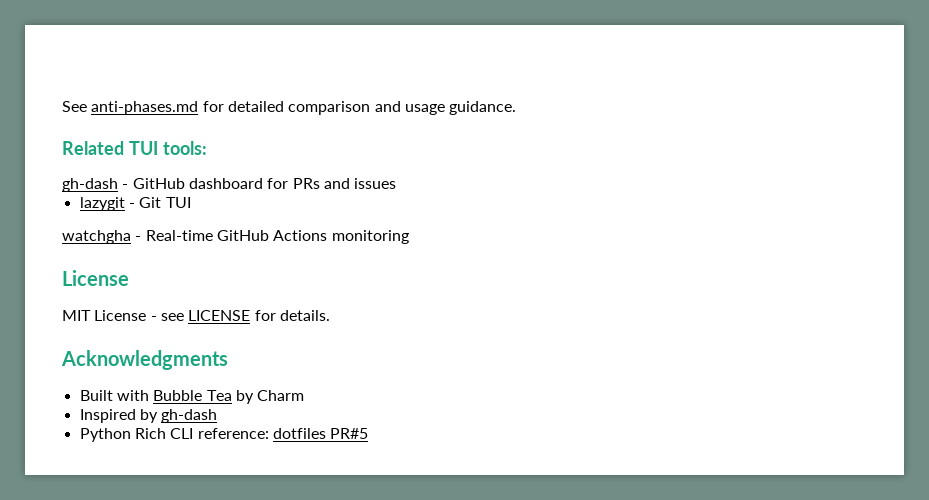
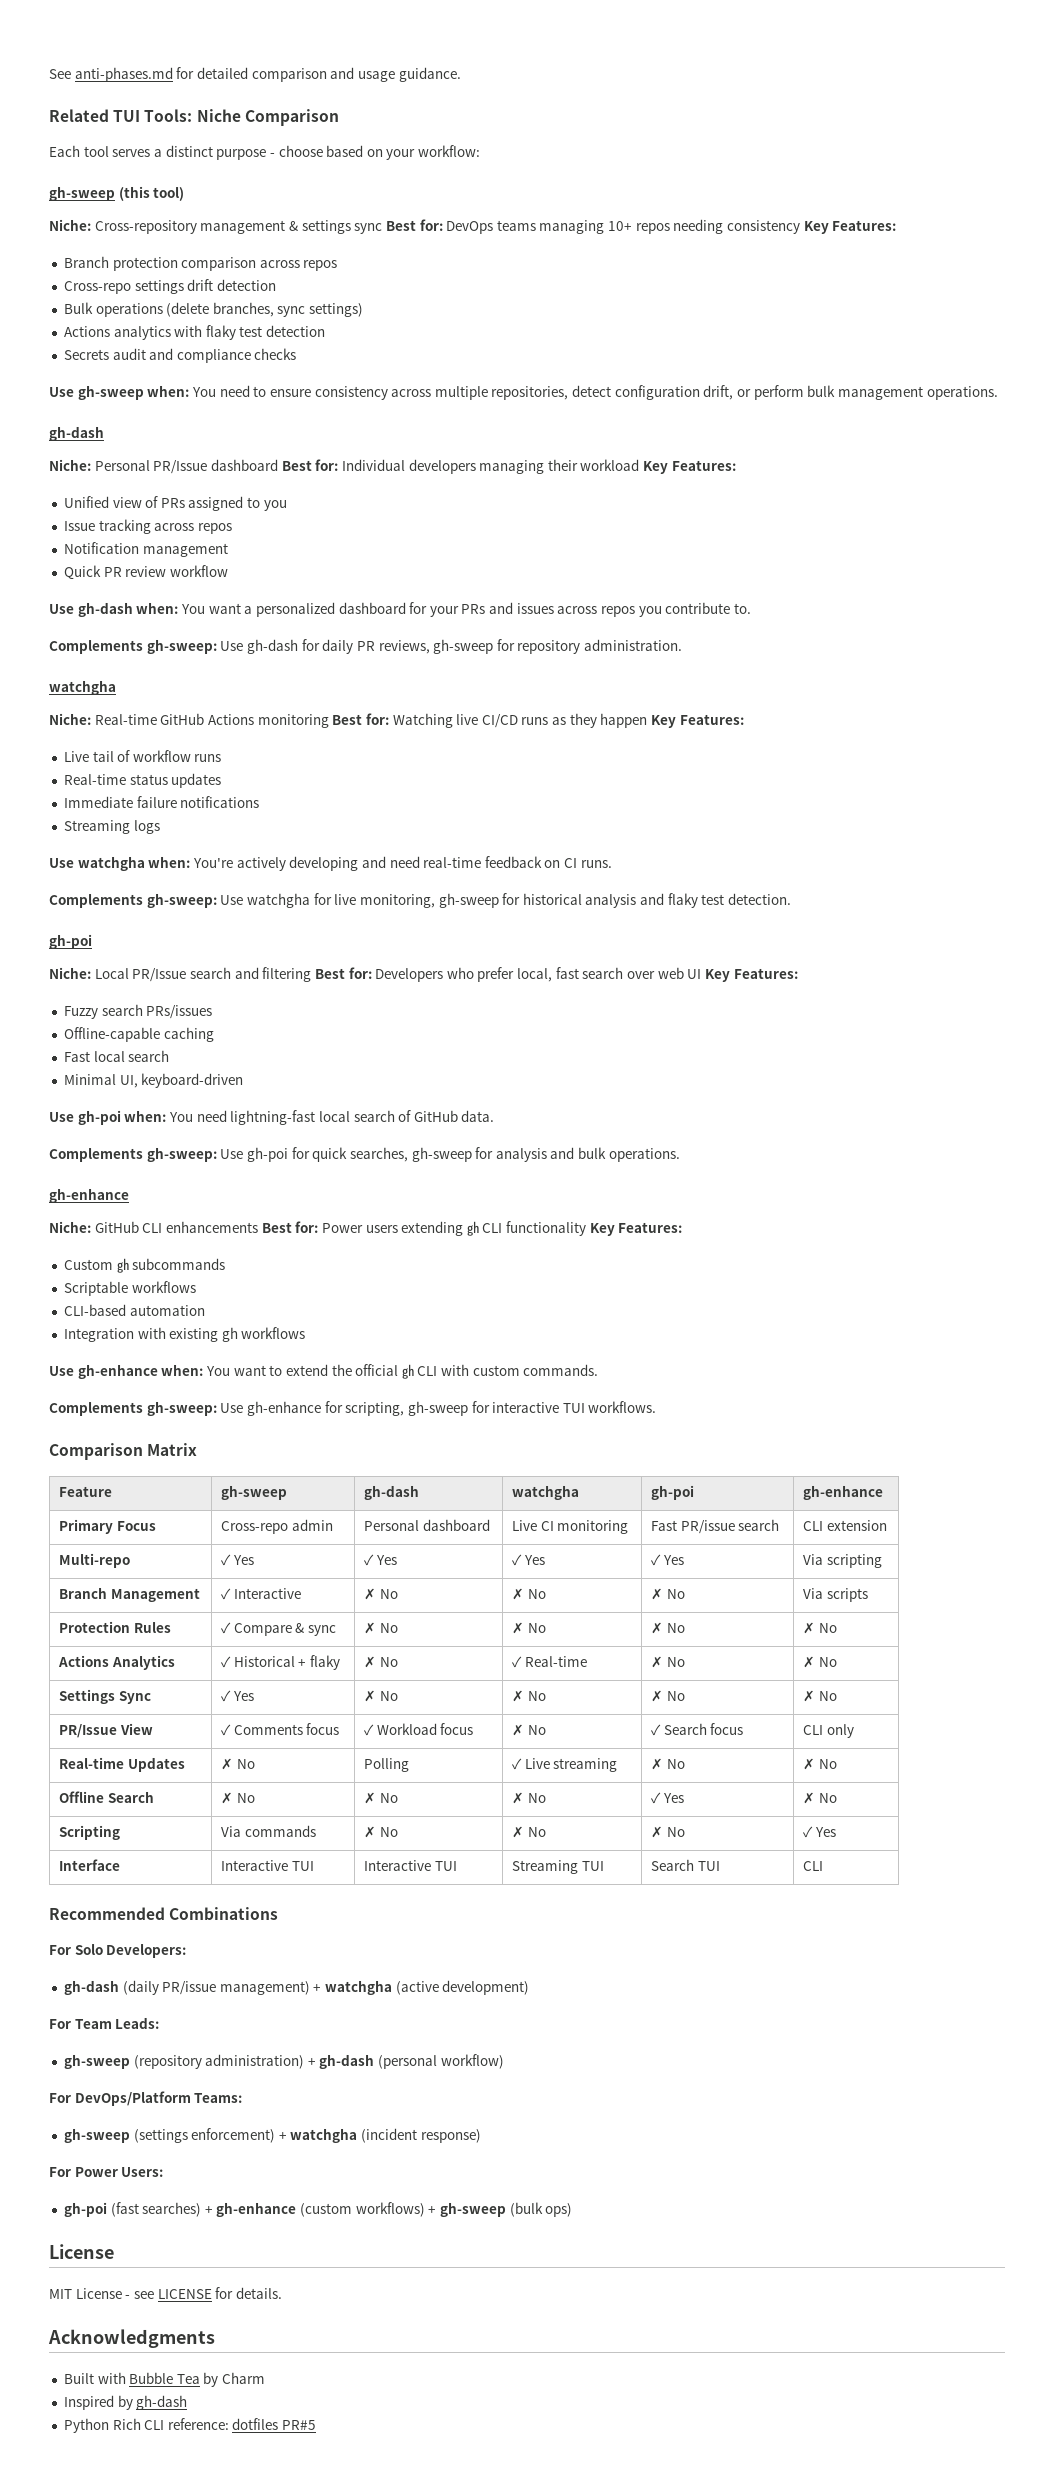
- Related TUI tools:
- gh-dash - GitHub dashboard for PRs and issues
- lazygit - Git TUI
- watchgha - Real-time GitHub Actions monitoring
+ Related TUI Tools: Niche Comparison
+ Each tool serves a distinct purpose - choose based on your workflow:
+ gh-sweep (this tool)
+ Niche: Cross-repository management & settings sync Best for: DevOps teams managing 10+ repos needing consistency Key Features:
+ Branch protection comparison across repos
+ Cross-repo settings drift detection
+ Bulk operations (delete branches, sync settings)
+ Actions analytics with flaky test detection
+ Secrets audit and compliance checks
+ Use gh-sweep when: You need to ensure consistency across multiple repositories, detect configuration drift, or perform bulk management operations.
+ gh-dash
+ Niche: Personal PR/Issue dashboard Best for: Individual developers managing their workload Key Features:
+ Unified view of PRs assigned to you
+ Issue tracking across repos
+ Notification management
+ Quick PR review workflow
+ Use gh-dash when: You want a personalized dashboard for your PRs and issues across repos you contribute to.
+ Complements gh-sweep: Use gh-dash for daily PR reviews, gh-sweep for repository administration.
+ watchgha
+ Niche: Real-time GitHub Actions monitoring Best for: Watching live CI/CD runs as they happen Key Features:
+ Live tail of workflow runs
+ Real-time status updates
+ Immediate failure notifications
+ Streaming logs
+ Use watchgha when: You're actively developing and need real-time feedback on CI runs.
+ Complements gh-sweep: Use watchgha for live monitoring, gh-sweep for historical analysis and flaky test detection.
+ gh-poi
+ Niche: Local PR/Issue search and filtering Best for: Developers who prefer local, fast search over web UI Key Features:
+ Fuzzy search PRs/issues
+ Offline-capable caching
+ Fast local search
+ Minimal UI, keyboard-driven
+ Use gh-poi when: You need lightning-fast local search of GitHub data.
+ Complements gh-sweep: Use gh-poi for quick searches, gh-sweep for analysis and bulk operations.
+ gh-enhance
+ Niche: GitHub CLI enhancements Best for: Power users extending gh CLI functionality Key Features:
+ Custom gh subcommands
+ Scriptable workflows
+ CLI-based automation
+ Integration with existing gh workflows
+ Use gh-enhance when: You want to extend the official gh CLI with custom commands.
+ Complements gh-sweep: Use gh-enhance for scripting, gh-sweep for interactive TUI workflows.
+ Comparison Matrix
+ Feature | gh-sweep | gh-dash | watchgha | gh-poi | gh-enhance
+ Primary Focus | Cross-repo admin | Personal dashboard | Live CI monitoring | Fast PR/issue search | CLI extension
+ Multi-repo | ✓ Yes | ✓ Yes | ✓ Yes | ✓ Yes | Via scripting
+ Branch Management | ✓ Interactive | ✗ No | ✗ No | ✗ No | Via scripts
+ Protection Rules | ✓ Compare & sync | ✗ No | ✗ No | ✗ No | ✗ No
+ Actions Analytics | ✓ Historical + flaky | ✗ No | ✓ Real-time | ✗ No | ✗ No
+ Settings Sync | ✓ Yes | ✗ No | ✗ No | ✗ No | ✗ No
+ PR/Issue View | ✓ Comments focus | ✓ Workload focus | ✗ No | ✓ Search focus | CLI only
+ Real-time Updates | ✗ No | Polling | ✓ Live streaming | ✗ No | ✗ No
+ Offline Search | ✗ No | ✗ No | ✗ No | ✓ Yes | ✗ No
+ Scripting | Via commands | ✗ No | ✗ No | ✗ No | ✓ Yes
+ Interface | Interactive TUI | Interactive TUI | Streaming TUI | Search TUI | CLI
+ Recommended Combinations
+ For Solo Developers:
+ gh-dash (daily PR/issue management) + watchgha (active development)
+ For Team Leads:
+ gh-sweep (repository administration) + gh-dash (personal workflow)
+ For DevOps/Platform Teams:
+ gh-sweep (settings enforcement) + watchgha (incident response)
+ For Power Users:
+ gh-poi (fast searches) + gh-enhance (custom workflows) + gh-sweep (bulk ops)

